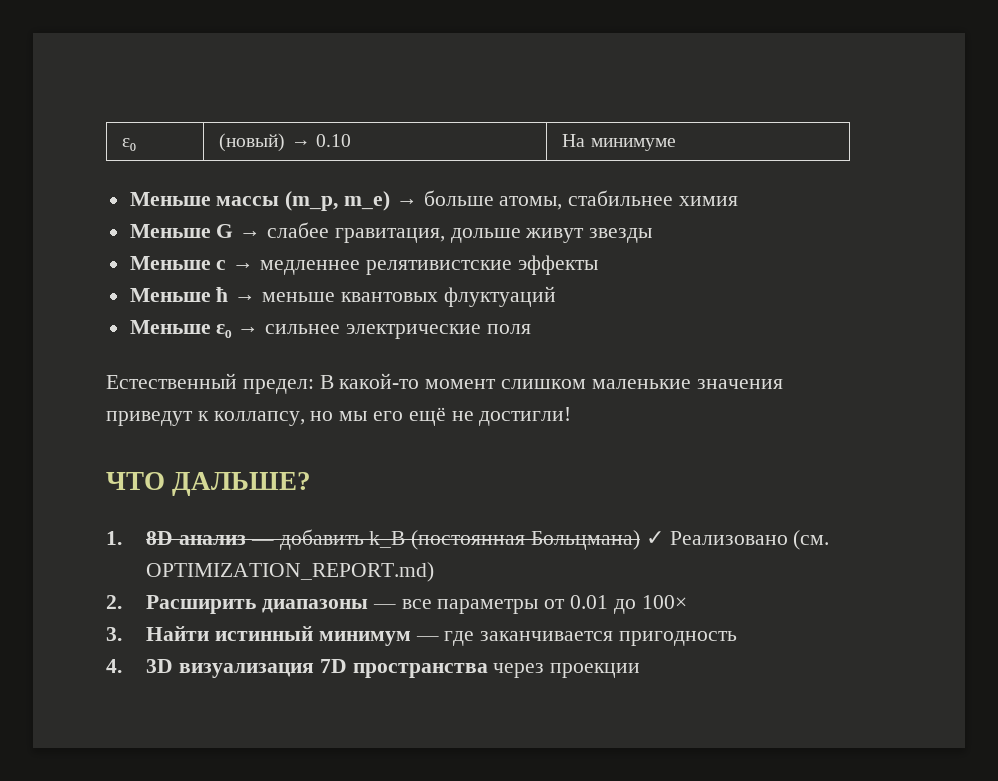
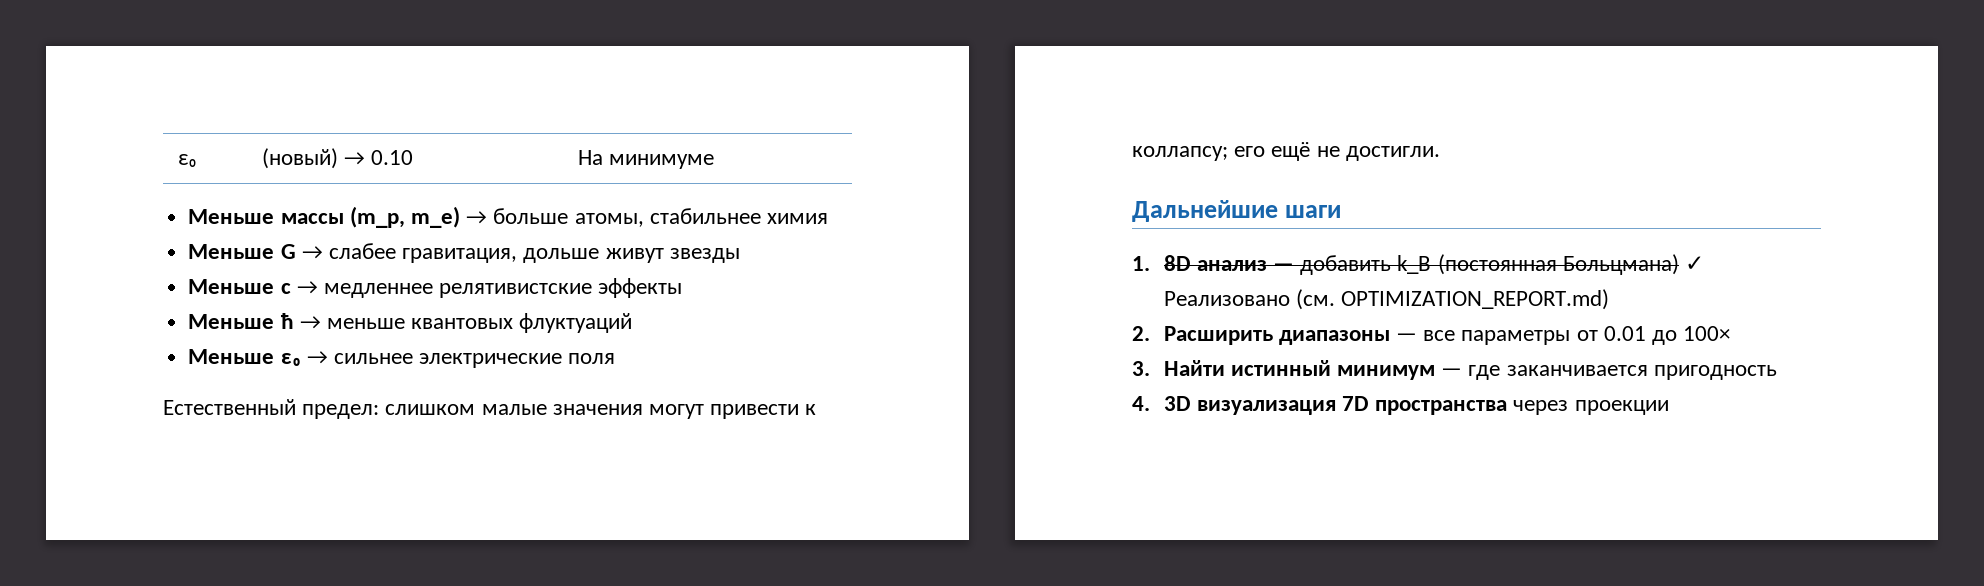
- Естественный предел: В какой-то момент слишком маленькие значения приведут к коллапсу, но мы его ещё не достигли!
- ЧТО ДАЛЬШЕ?
+ Естественный предел: слишком малые значения могут привести к коллапсу; его ещё не достигли.
+ Дальнейшие шаги

